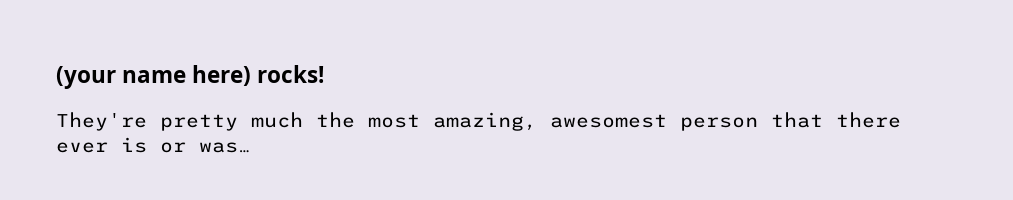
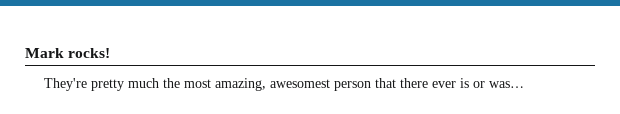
- (your name here) rocks!
+ Mark rocks!

